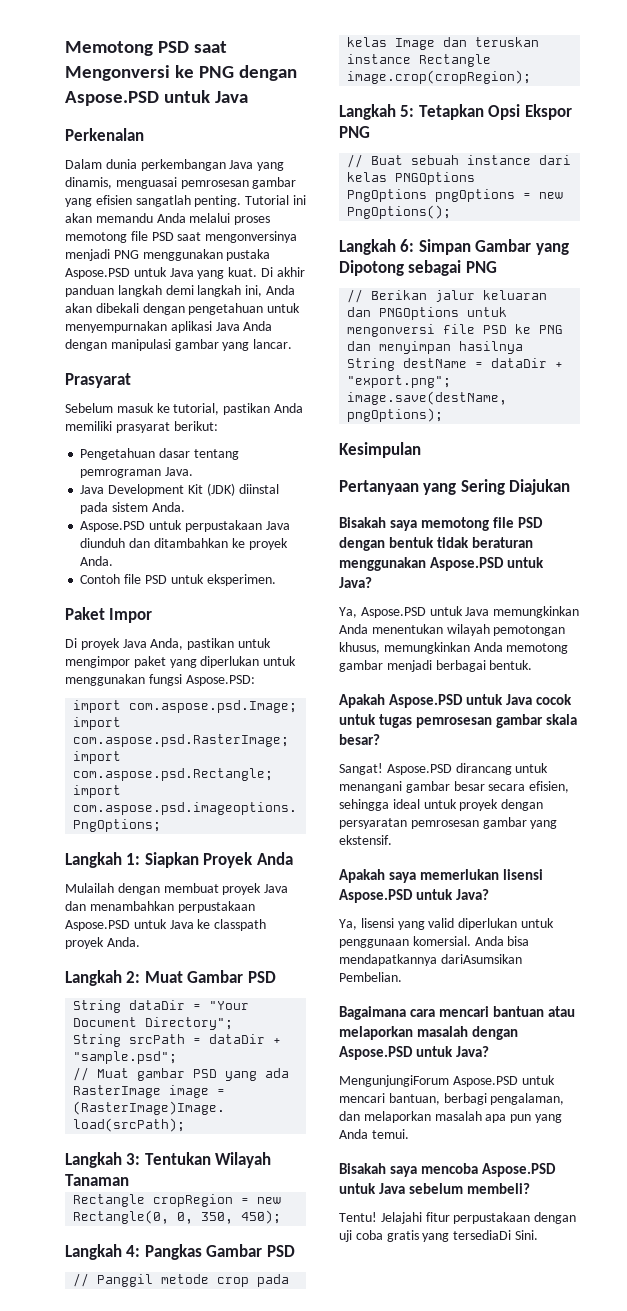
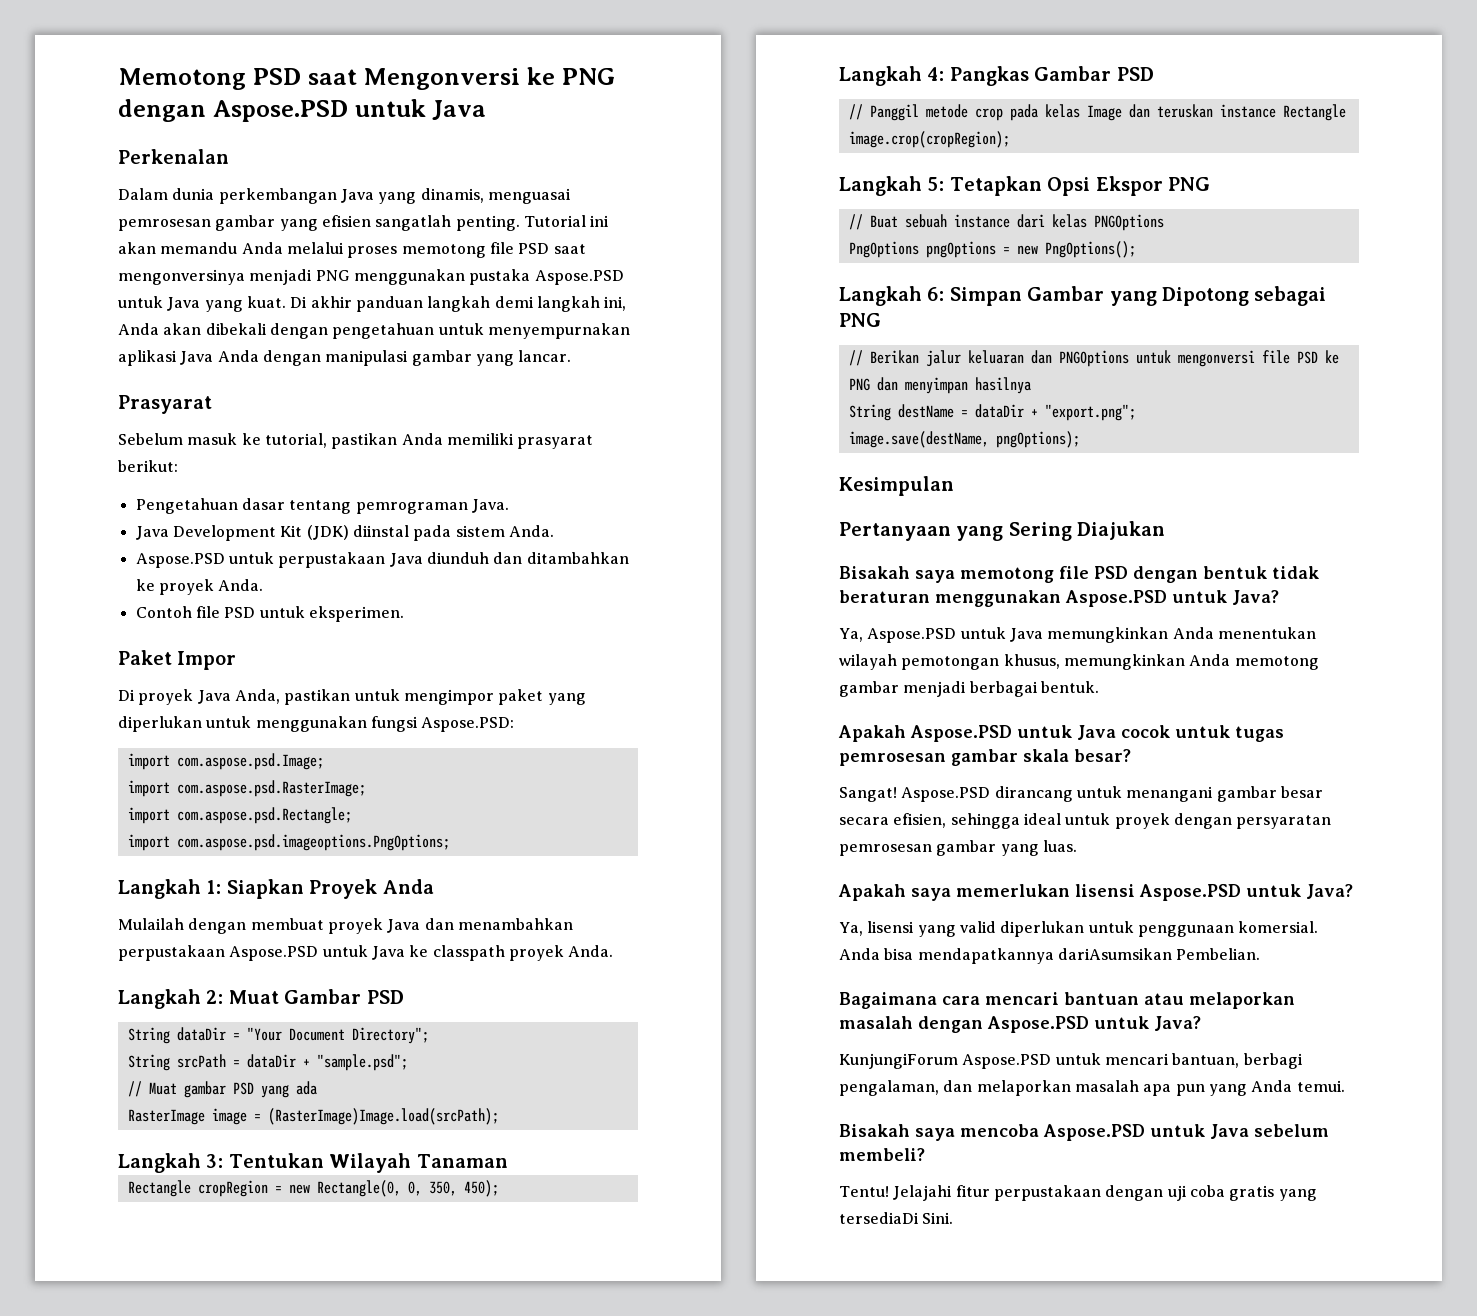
- Aspose.PSD dirancang untuk menangani gambar besar secara efisien, sehingga ideal untuk proyek dengan persyaratan pemrosesan gambar yang ekstensif.
+ Aspose.PSD dirancang untuk menangani gambar besar secara efisien, sehingga ideal untuk proyek dengan persyaratan pemrosesan gambar yang luas.
- MengunjungiForum Aspose.PSD untuk mencari bantuan, berbagi pengalaman, dan melaporkan masalah apa pun yang Anda temui.
+ KunjungiForum Aspose.PSD untuk mencari bantuan, berbagi pengalaman, dan melaporkan masalah apa pun yang Anda temui.

